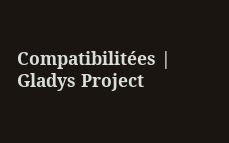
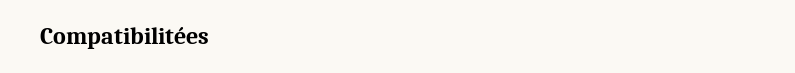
- Compatibilitées | Gladys Project
+ Compatibilitées

